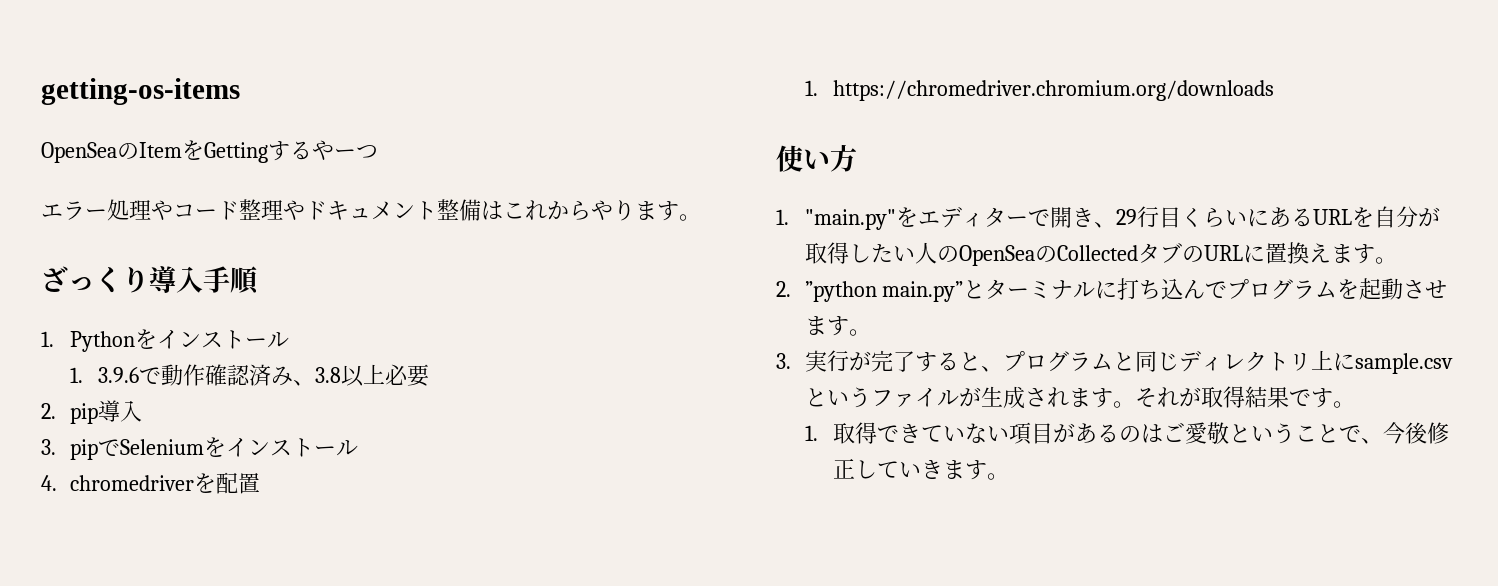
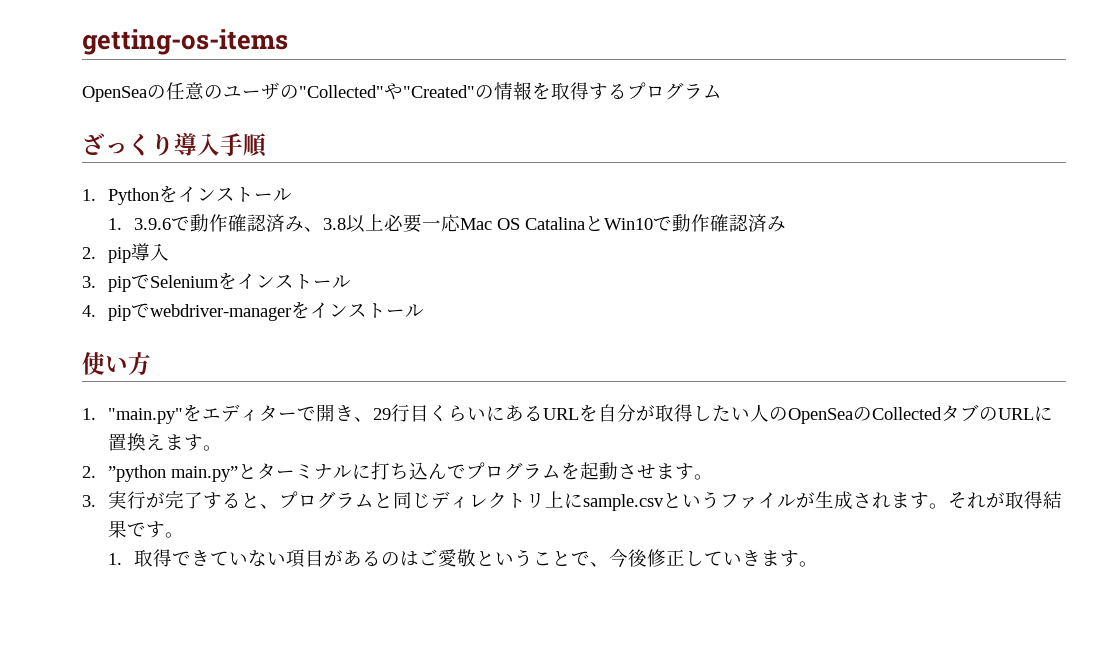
- OpenSeaのItemをGettingするやーつ
- エラー処理やコード整理やドキュメント整備はこれからやります。
+ OpenSeaの任意のユーザの"Collected"や"Created"の情報を取得するプログラム
- 1. 3.9.6で動作確認済み、3.8以上必要
+ 1. 3.9.6で動作確認済み、3.8以上必要一応Mac OS CatalinaとWin10で動作確認済み
- 4. chromedriverを配置
- 1. https://chromedriver.chromium.org/downloads
+ 4. pipでwebdriver-managerをインストール

